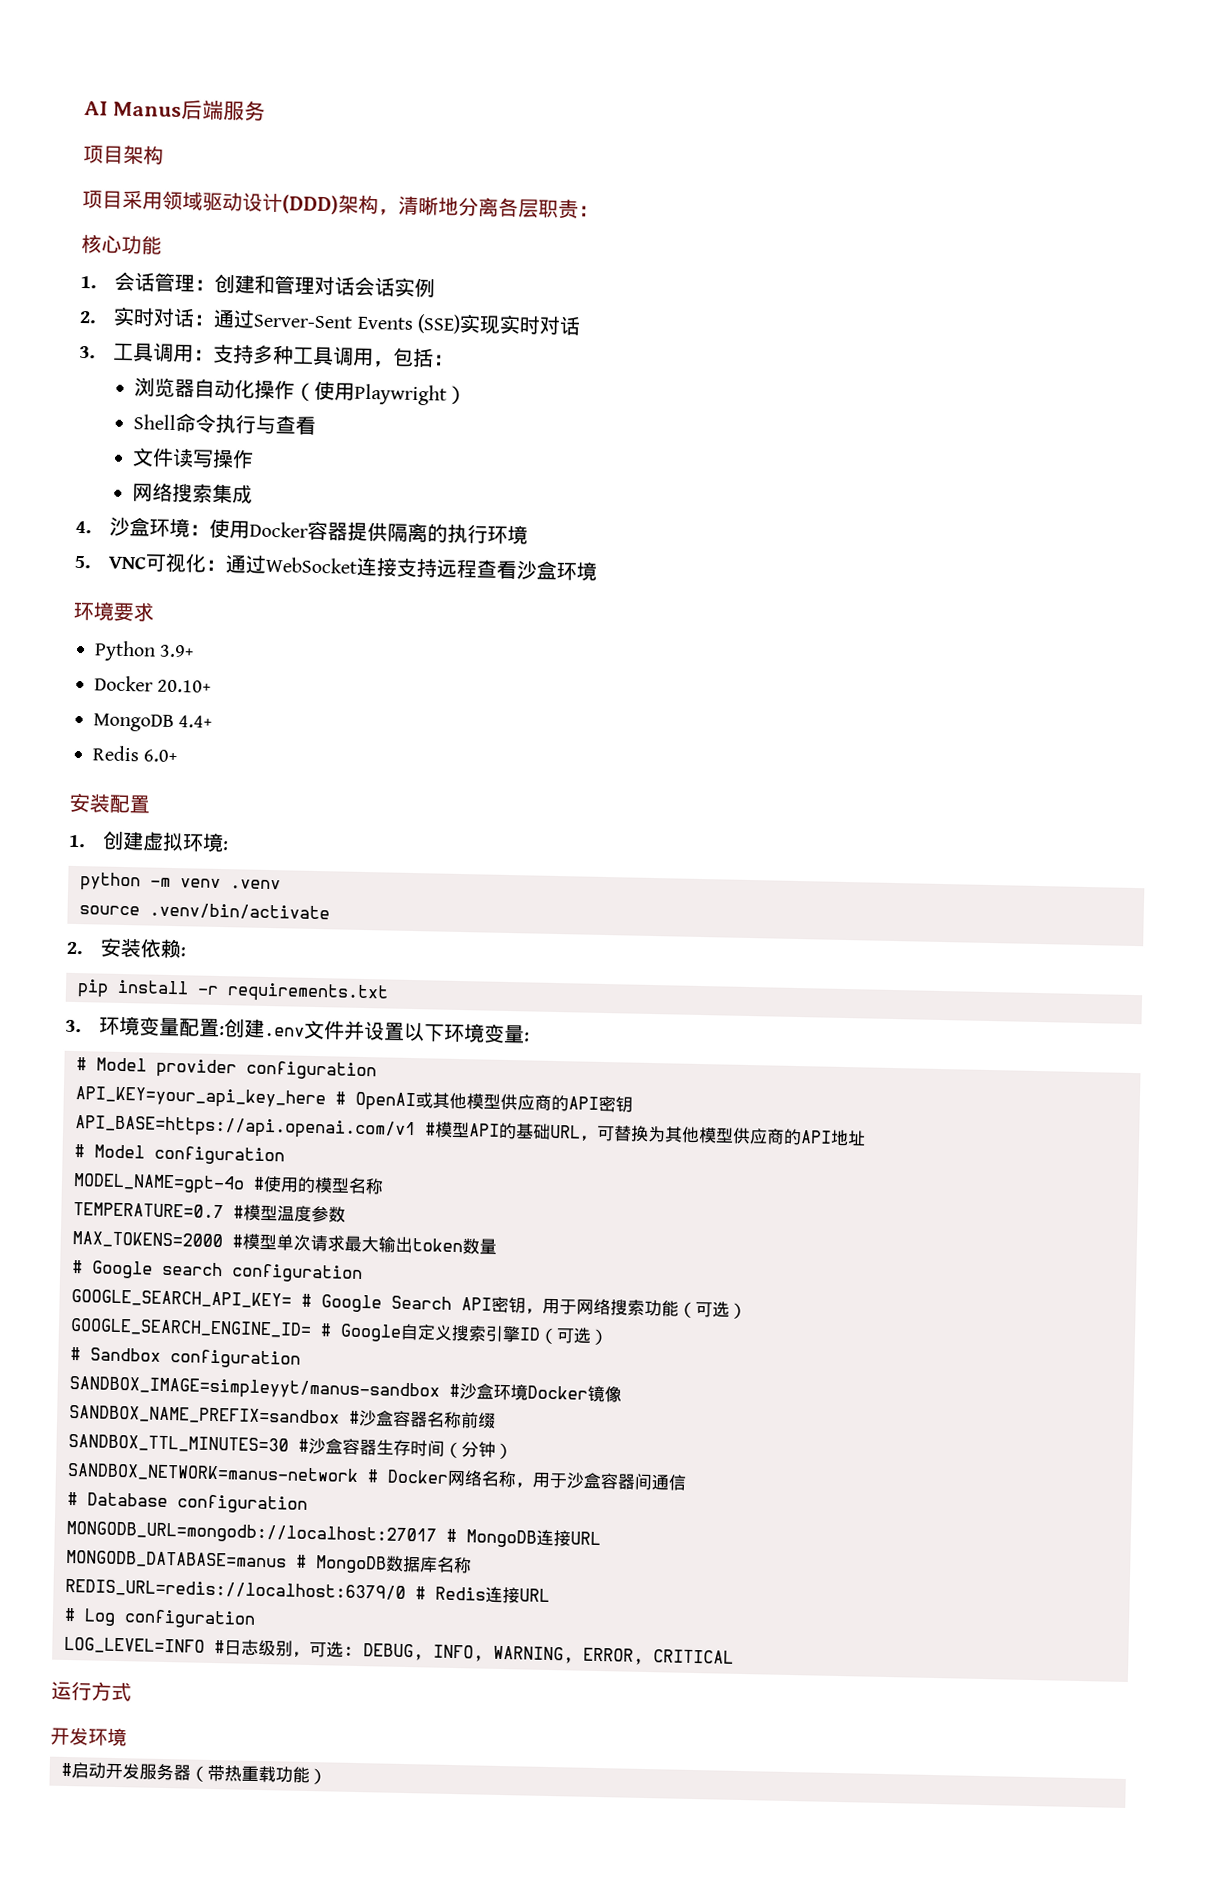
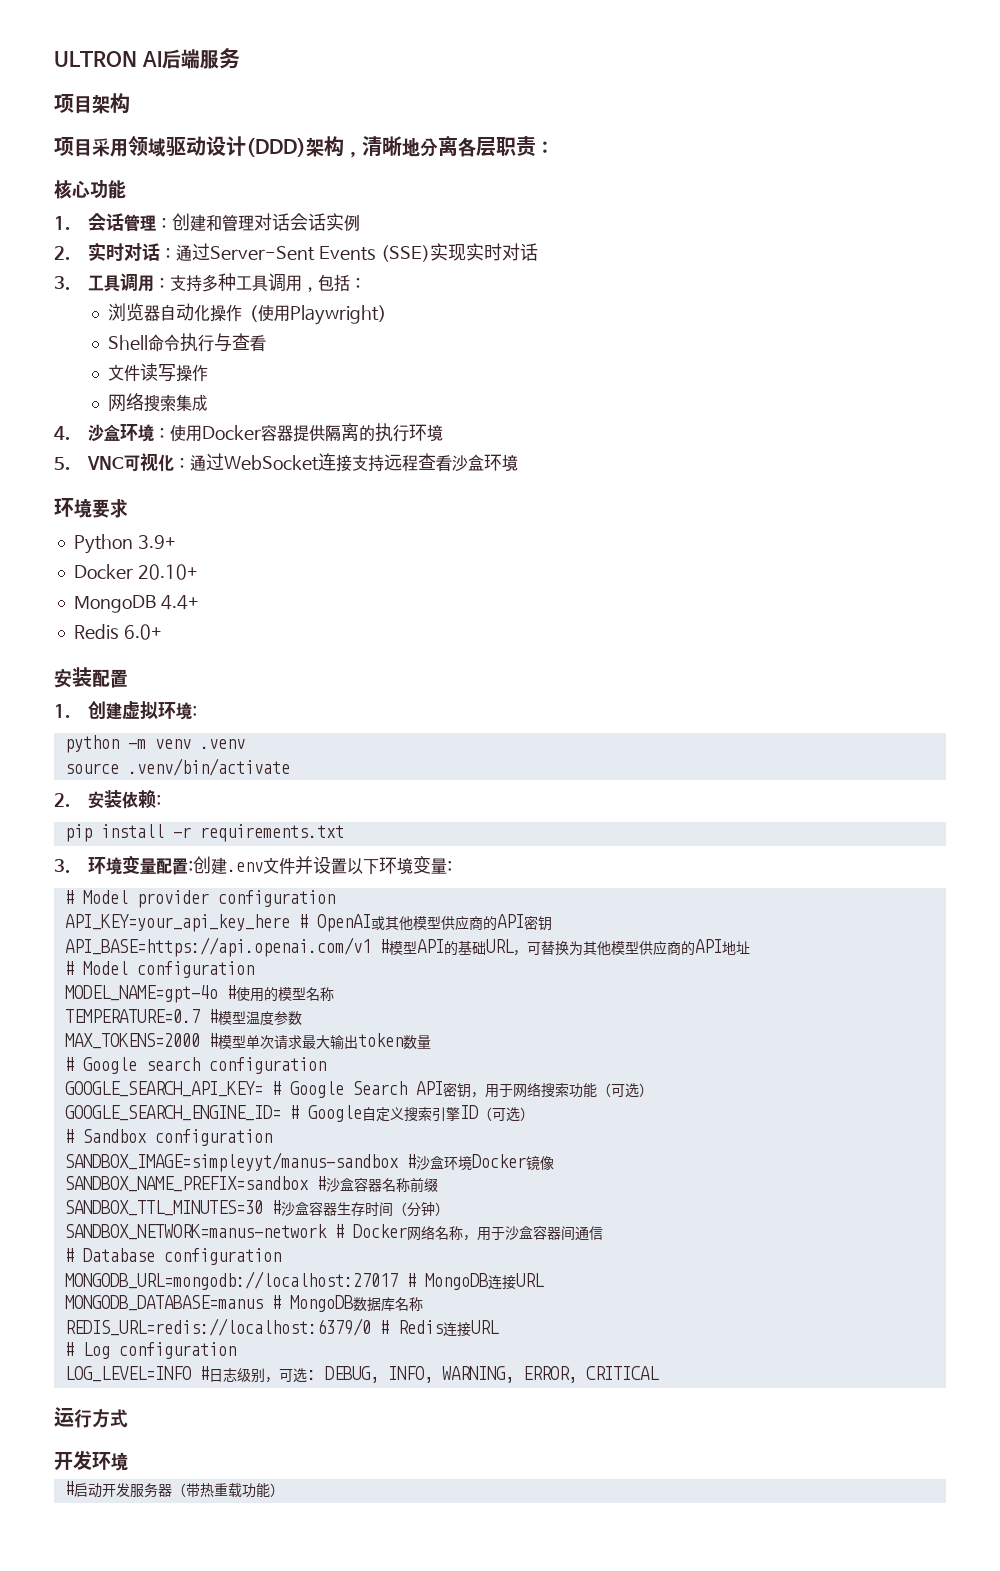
- AI Manus后端服务
+ ULTRON AI后端服务

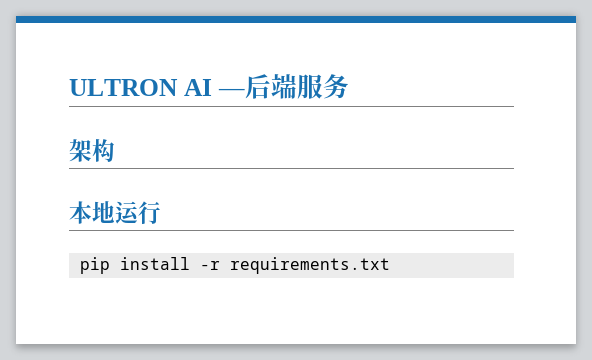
- ULTRON AI后端服务
+ ULTRON AI —后端服务
- 项目架构
+ 架构
- 项目采用领域驱动设计(DDD)架构，清晰地分离各层职责：
- 核心功能
- 1.会话管理：创建和管理对话会话实例
- 2.实时对话：通过Server-Sent Events (SSE)实现实时对话
- 3.工具调用：支持多种工具调用，包括：
- 浏览器自动化操作（使用Playwright）
- Shell命令执行与查看
- 文件读写操作
- 网络搜索集成
- 4.沙盒环境：使用Docker容器提供隔离的执行环境
- 5. VNC可视化：通过WebSocket连接支持远程查看沙盒环境
- 环境要求
- Python 3.9+
- Docker 20.10+
- MongoDB 4.4+
- Redis 6.0+
- 安装配置
- 1.创建虚拟环境:
- python -m venv .venv
- source .venv/bin/activate
- 2.安装依赖:
+ 本地运行
  pip install -r requirements.txt
- 3.环境变量配置:创建.env文件并设置以下环境变量:
- # Model provider configuration
- API_KEY=your_api_key_here # OpenAI或其他模型供应商的API密钥
- API_BASE=https://api.openai.com/v1 #模型API的基础URL，可替换为其他模型供应商的API地址
- # Model configuration
- MODEL_NAME=gpt-4o #使用的模型名称
- TEMPERATURE=0.7 #模型温度参数
- MAX_TOKENS=2000 #模型单次请求最大输出token数量
- # Google search configuration
- GOOGLE_SEARCH_API_KEY= # Google Search API密钥，用于网络搜索功能（可选）
- GOOGLE_SEARCH_ENGINE_ID= # Google自定义搜索引擎ID（可选）
- # Sandbox configuration
- SANDBOX_IMAGE=simpleyyt/manus-sandbox #沙盒环境Docker镜像
- SANDBOX_NAME_PREFIX=sandbox #沙盒容器名称前缀
- SANDBOX_TTL_MINUTES=30 #沙盒容器生存时间（分钟）
- SANDBOX_NETWORK=manus-network # Docker网络名称，用于沙盒容器间通信
- # Database configuration
- MONGODB_URL=mongodb://localhost:27017 # MongoDB连接URL
- MONGODB_DATABASE=manus # MongoDB数据库名称
- REDIS_URL=redis://localhost:6379/0 # Redis连接URL
- # Log configuration
- LOG_LEVEL=INFO #日志级别，可选: DEBUG, INFO, WARNING, ERROR, CRITICAL
- 运行方式
- 开发环境
- #启动开发服务器（带热重载功能）

